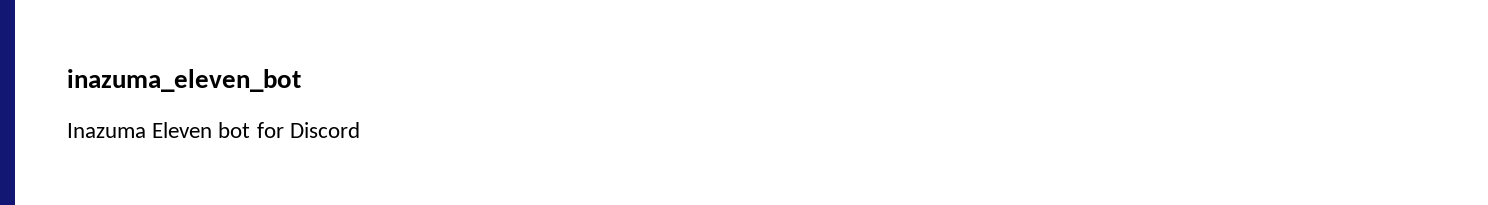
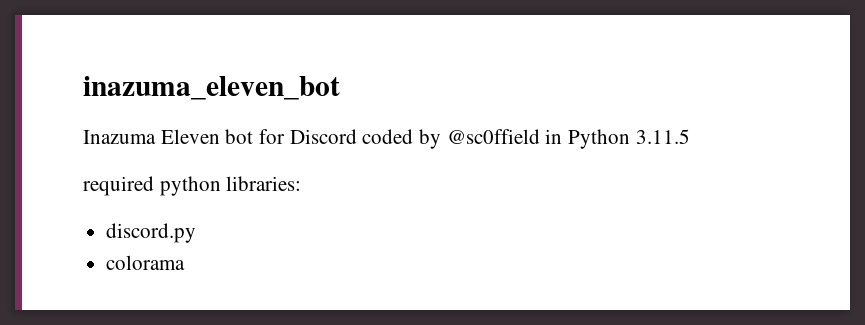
- Inazuma Eleven bot for Discord
+ Inazuma Eleven bot for Discord coded by @sc0ffield in Python 3.11.5
+ required python libraries:
+ discord.py
+ colorama

